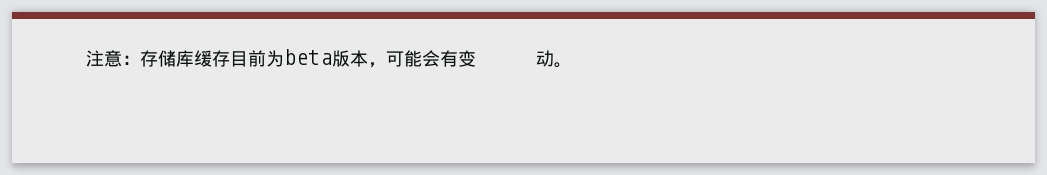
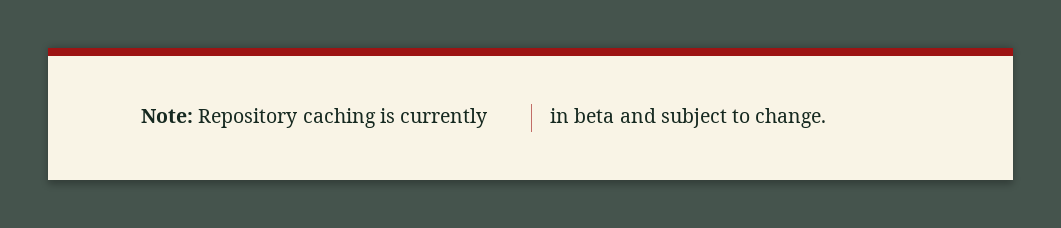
- 注意：存储库缓存目前为beta版本，可能会有变动。
+ Note: Repository caching is currently in beta and subject to change.

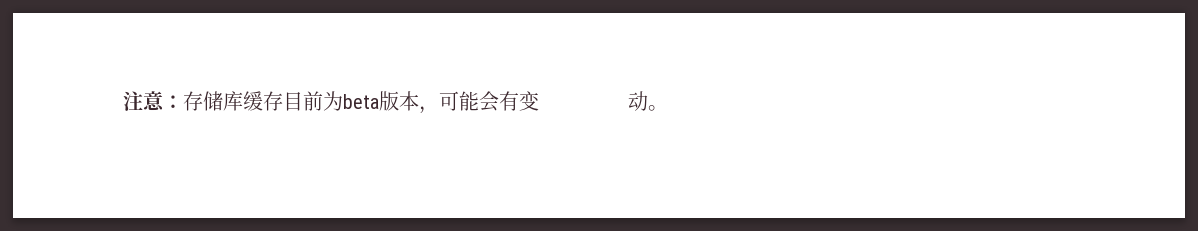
- Note: Repository caching is currently in beta and subject to change.
+ 注意：存储库缓存目前为beta版本，可能会有变动。

